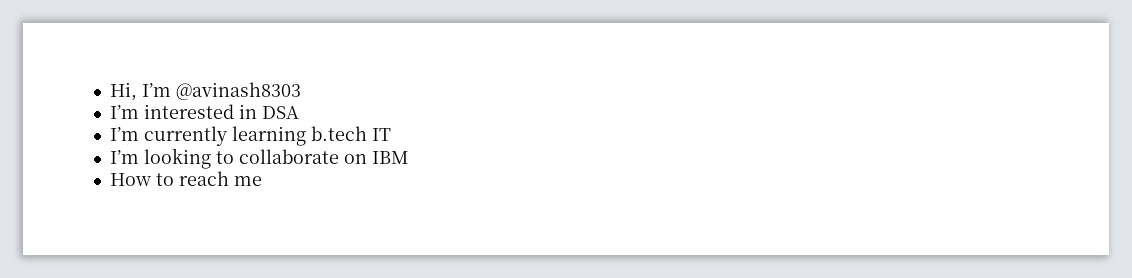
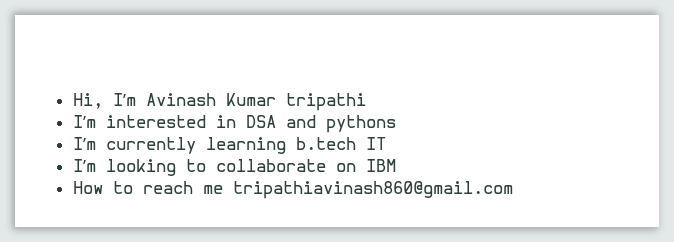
- Hi, I’m @avinash8303
+ Hi, I’m Avinash Kumar tripathi
- I’m interested in DSA
+ I’m interested in DSA and pythons
- How to reach me
+ How to reach me tripathiavinash860@gmail.com

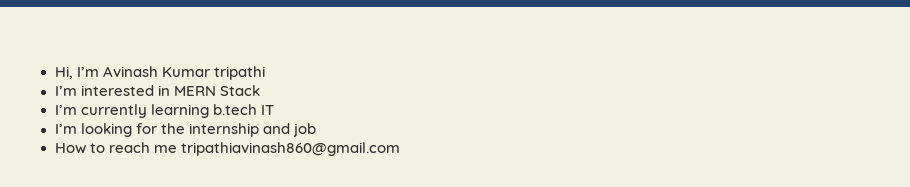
- I’m interested in DSA and pythons
+ I’m interested in MERN Stack
- I’m looking to collaborate on IBM
+ I’m looking for the internship and job

